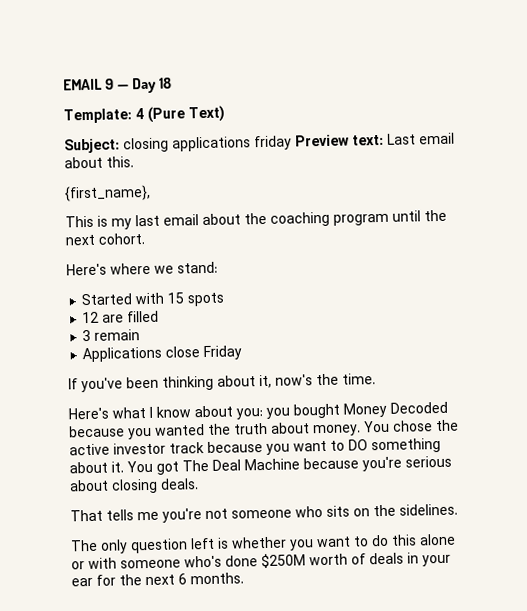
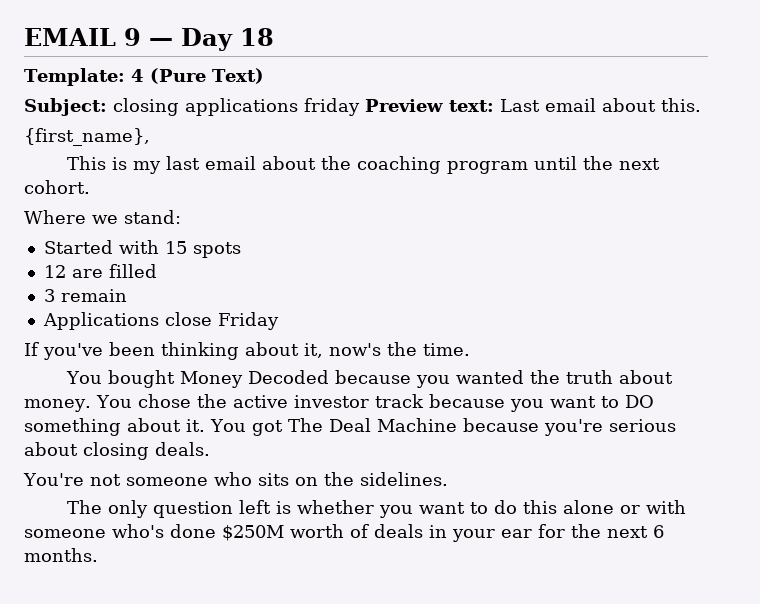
- Here's where we stand:
+ Where we stand:
- Here's what I know about you: you bought Money Decoded because you wanted the truth about money.
+ You bought Money Decoded because you wanted the truth about money.
- That tells me you're not someone who sits on the sidelines.
+ You're not someone who sits on the sidelines.

